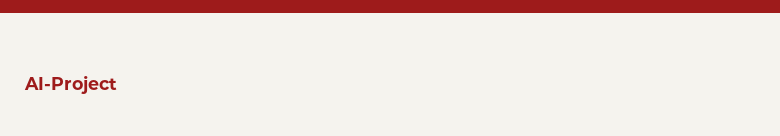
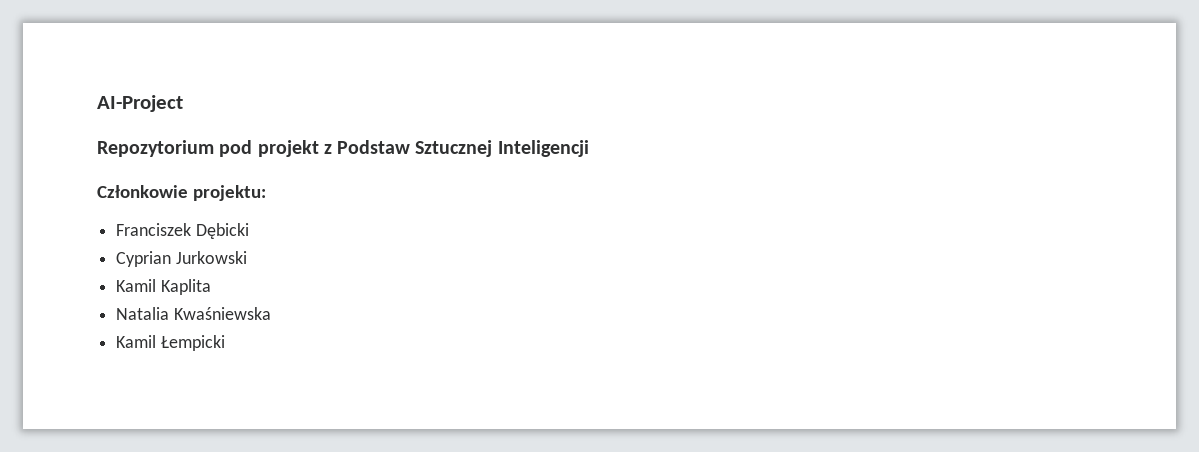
+ Repozytorium pod projekt z Podstaw Sztucznej Inteligencji
+ Członkowie projektu:
+ Franciszek Dębicki
+ Cyprian Jurkowski
+ Kamil Kaplita
+ Natalia Kwaśniewska
+ Kamil Łempicki

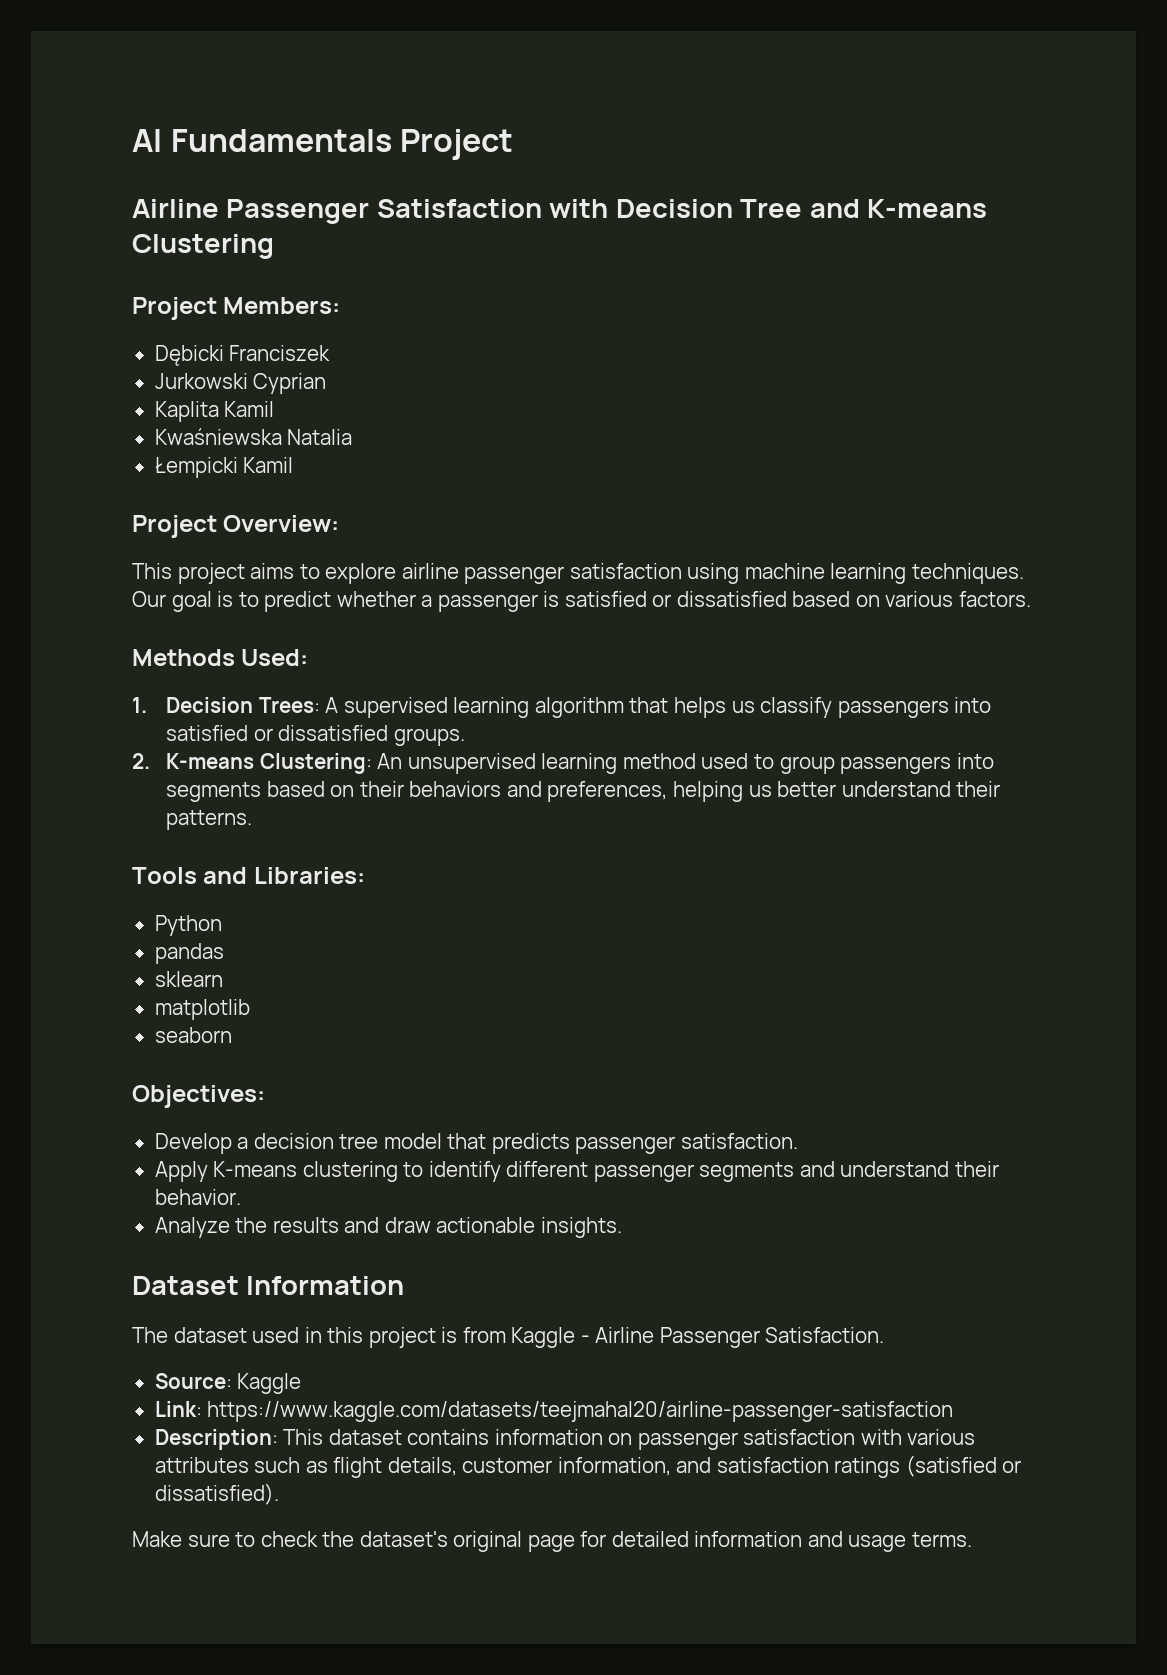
- AI-Project
- Repozytorium pod projekt z Podstaw Sztucznej Inteligencji
- Członkowie projektu:
- Franciszek Dębicki
- Cyprian Jurkowski
- Kamil Kaplita
- Natalia Kwaśniewska
- Kamil Łempicki
+ AI Fundamentals Project
+ Airline Passenger Satisfaction with Decision Tree and K-means Clustering
+ Project Members:
+ Dębicki Franciszek
+ Jurkowski Cyprian
+ Kaplita Kamil
+ Kwaśniewska Natalia
+ Łempicki Kamil
+ Project Overview:
+ This project aims to explore airline passenger satisfaction using machine learning techniques. Our goal is to predict whether a passenger is satisfied or dissatisfied based on various factors.
+ Methods Used:
+ 1. Decision Trees: A supervised learning algorithm that helps us classify passengers into satisfied or dissatisfied groups.
+ 2. K-means Clustering: An unsupervised learning method used to group passengers into segments based on their behaviors and preferences, helping us better understand their patterns.
+ Tools and Libraries:
+ Python
+ pandas
+ sklearn
+ matplotlib
+ seaborn
+ Objectives:
+ Develop a decision tree model that predicts passenger satisfaction.
+ Apply K-means clustering to identify different passenger segments and understand their behavior.
+ Analyze the results and draw actionable insights.
+ Dataset Information
+ The dataset used in this project is from Kaggle - Airline Passenger Satisfaction.
+ Source: Kaggle
+ Link: https://www.kaggle.com/datasets/teejmahal20/airline-passenger-satisfaction
+ Description: This dataset contains information on passenger satisfaction with various attributes such as flight details, customer information, and satisfaction ratings (satisfied or dissatisfied).
+ Make sure to check the dataset's original page for detailed information and usage terms.

